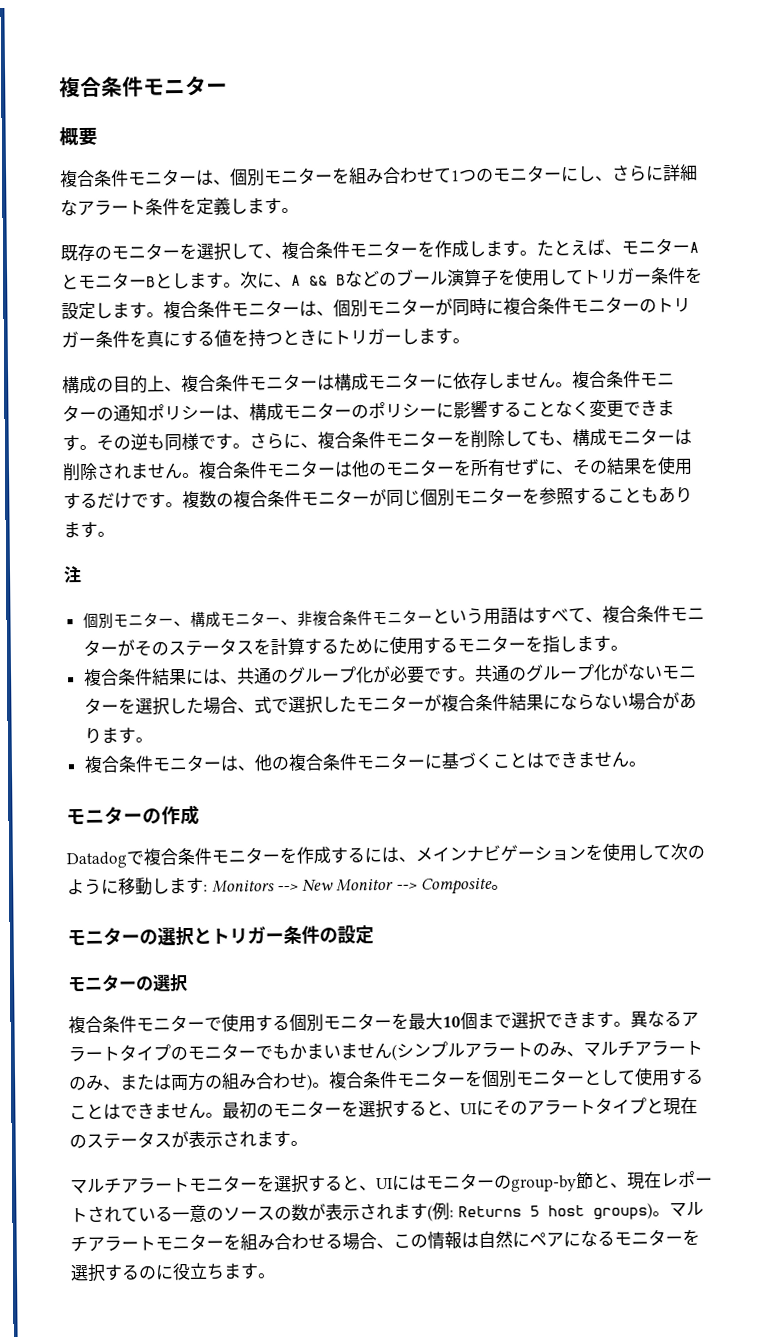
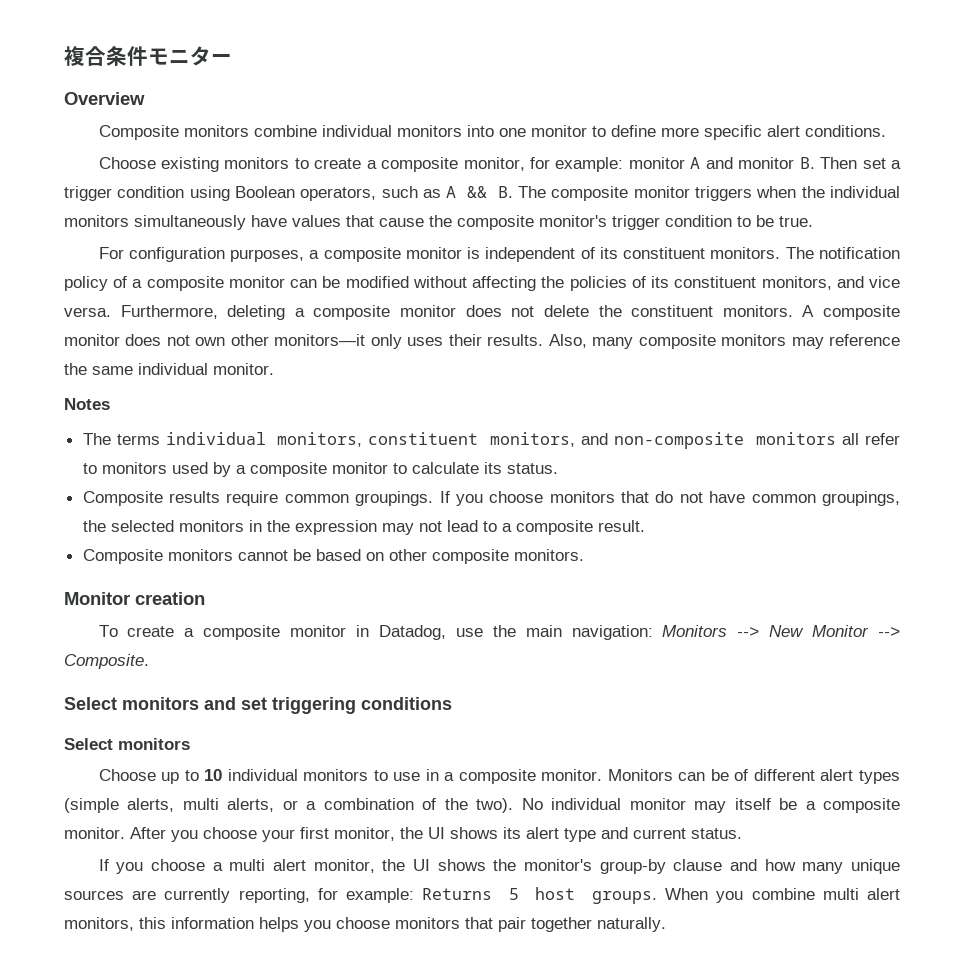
- 概要
- 複合条件モニターは、個別モニターを組み合わせて1つのモニターにし、さらに詳細なアラート条件を定義します。
- 既存のモニターを選択して、複合条件モニターを作成します。たとえば、モニターAとモニターBとします。次に、A && Bなどのブール演算子を使用してトリガー条件を設定します。複合条件モニターは、個別モニターが同時に複合条件モニターのトリガー条件を真にする値を持つときにトリガーします。
- 構成の目的上、複合条件モニターは構成モニターに依存しません。複合条件モニターの通知ポリシーは、構成モニターのポリシーに影響することなく変更できます。その逆も同様です。さらに、複合条件モニターを削除しても、構成モニターは削除されません。複合条件モニターは他のモニターを所有せずに、その結果を使用するだけです。複数の複合条件モニターが同じ個別モニターを参照することもあります。
- 注
- 個別モニター、構成モニター、非複合条件モニターという用語はすべて、複合条件モニターがそのステータスを計算するために使用するモニターを指します。
- 複合条件結果には、共通のグループ化が必要です。共通のグループ化がないモニターを選択した場合、式で選択したモニターが複合条件結果にならない場合があります。
- 複合条件モニターは、他の複合条件モニターに基づくことはできません。
- モニターの作成
- Datadogで複合条件モニターを作成するには、メインナビゲーションを使用して次のように移動します: Monitors --> New Monitor --> Composite。
- モニターの選択とトリガー条件の設定
- モニターの選択
- 複合条件モニターで使用する個別モニターを最大10個まで選択できます。異なるアラートタイプのモニターでもかまいません(シンプルアラートのみ、マルチアラートのみ、または両方の組み合わせ)。複合条件モニターを個別モニターとして使用することはできません。最初のモニターを選択すると、UIにそのアラートタイプと現在のステータスが表示されます。
- マルチアラートモニターを選択すると、UIにはモニターのgroup-by節と、現在レポートされている一意のソースの数が表示されます(例: Returns 5 host groups)。マルチアラートモニターを組み合わせる場合、この情報は自然にペアになるモニターを選択するのに役立ちます。
+ Overview
+ Composite monitors combine individual monitors into one monitor to define more specific alert conditions.
+ Choose existing monitors to create a composite monitor, for example: monitor A and monitor B. Then set a trigger condition using Boolean operators, such as A && B. The composite monitor triggers when the individual monitors simultaneously have values that cause the composite monitor's trigger condition to be true.
+ For configuration purposes, a composite monitor is independent of its constituent monitors. The notification policy of a composite monitor can be modified without affecting the policies of its constituent monitors, and vice versa. Furthermore, deleting a composite monitor does not delete the constituent monitors. A composite monitor does not own other monitors—it only uses their results. Also, many composite monitors may reference the same individual monitor.
+ Notes
+ The terms individual monitors, constituent monitors, and non-composite monitors all refer to monitors used by a composite monitor to calculate its status.
+ Composite results require common groupings. If you choose monitors that do not have common groupings, the selected monitors in the expression may not lead to a composite result.
+ Composite monitors cannot be based on other composite monitors.
+ Monitor creation
+ To create a composite monitor in Datadog, use the main navigation: Monitors --> New Monitor --> Composite.
+ Select monitors and set triggering conditions
+ Select monitors
+ Choose up to 10 individual monitors to use in a composite monitor. Monitors can be of different alert types (simple alerts, multi alerts, or a combination of the two). No individual monitor may itself be a composite monitor. After you choose your first monitor, the UI shows its alert type and current status.
+ If you choose a multi alert monitor, the UI shows the monitor's group-by clause and how many unique sources are currently reporting, for example: Returns 5 host groups. When you combine multi alert monitors, this information helps you choose monitors that pair together naturally.

